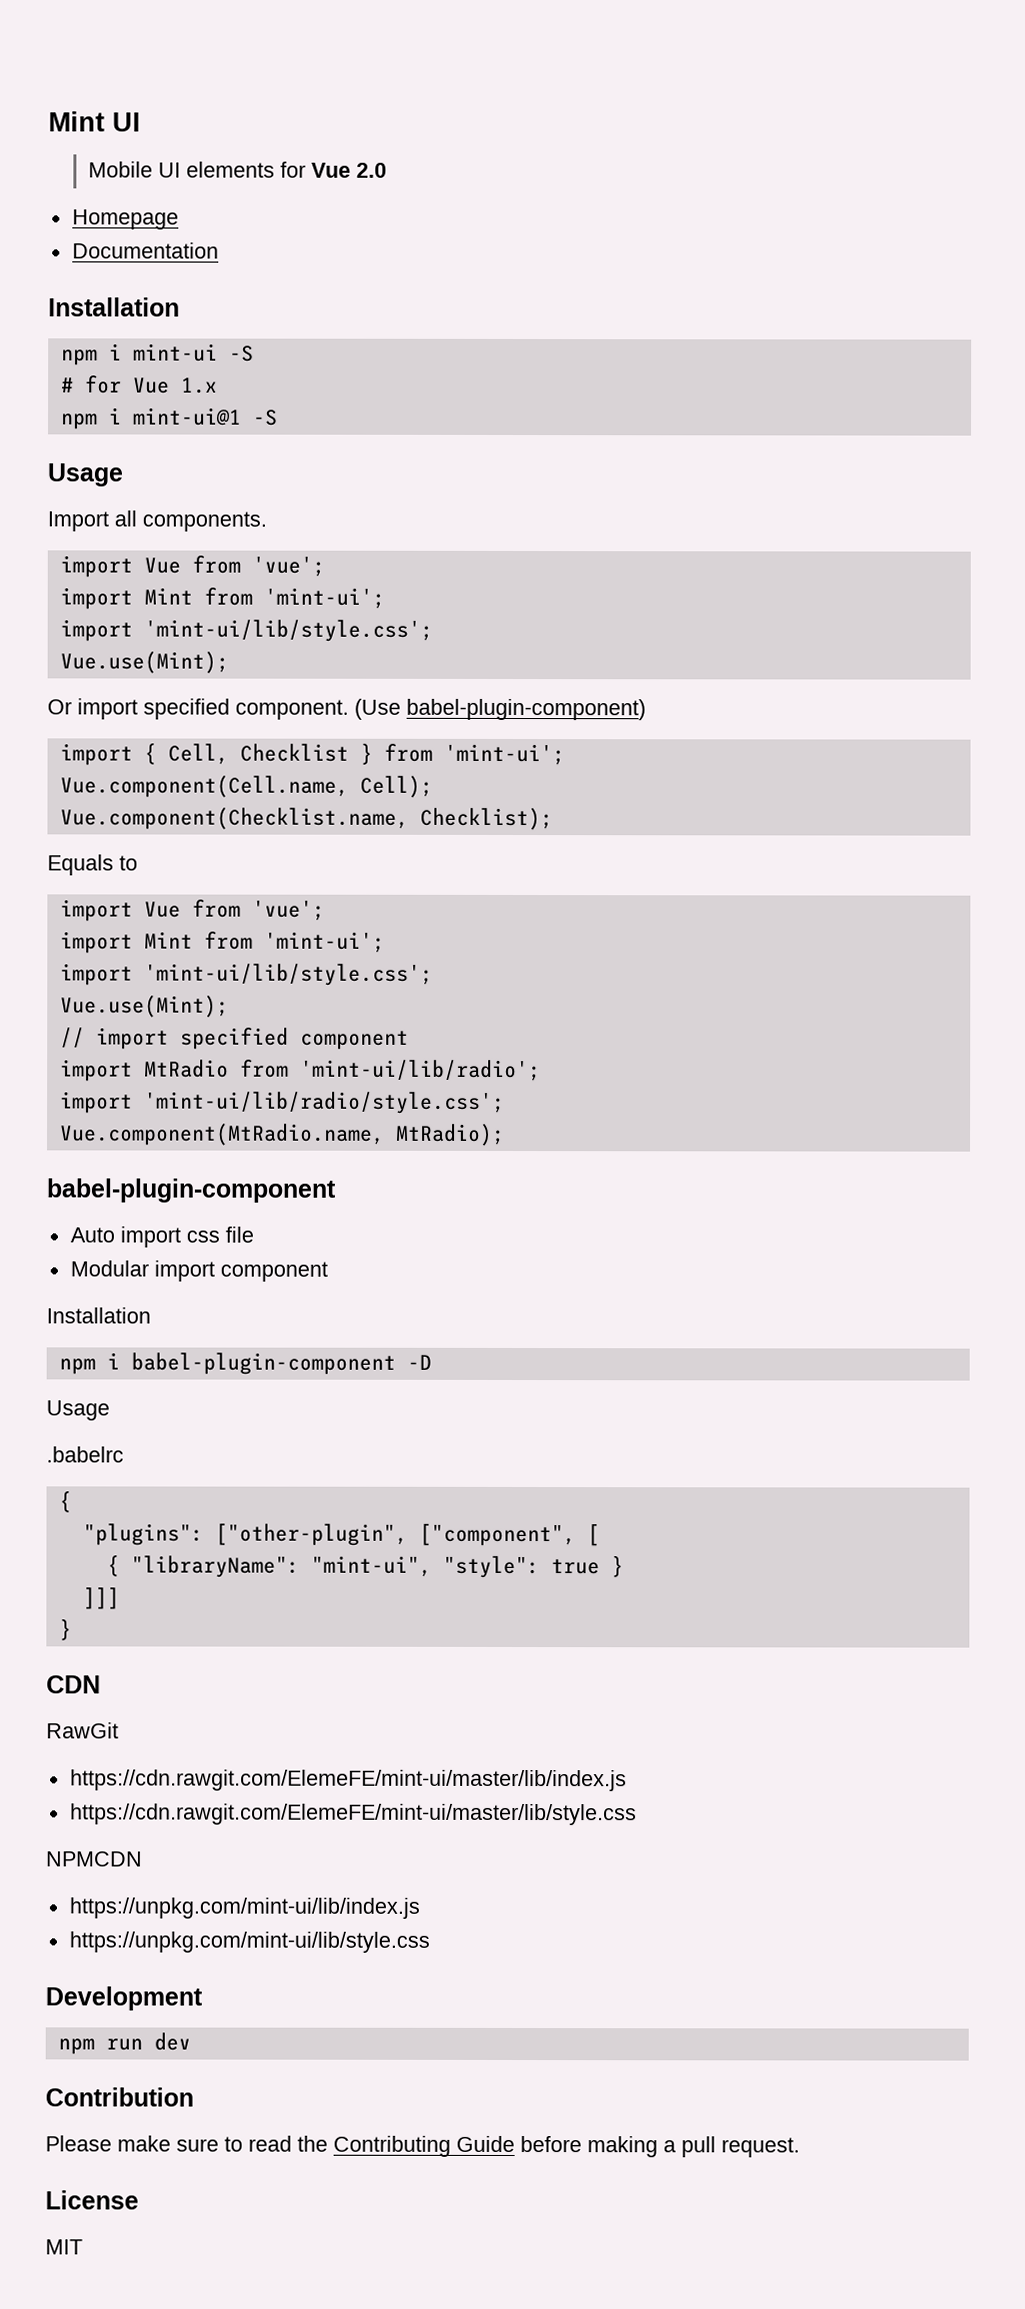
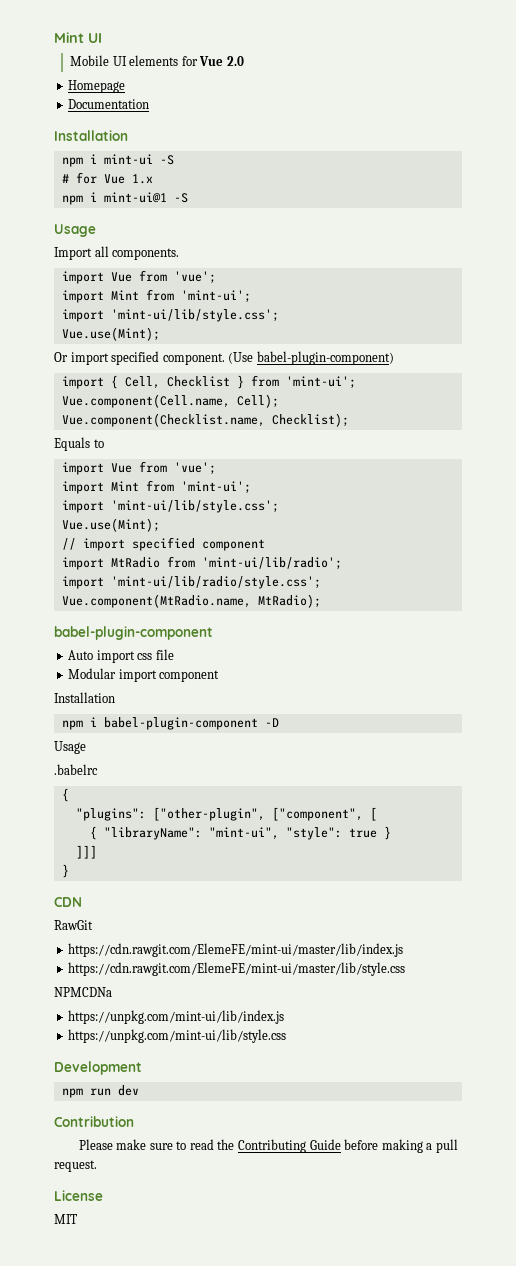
- NPMCDN
+ NPMCDNa

